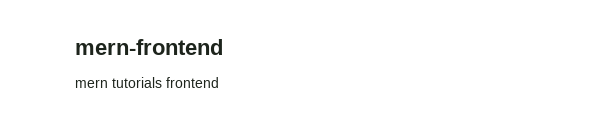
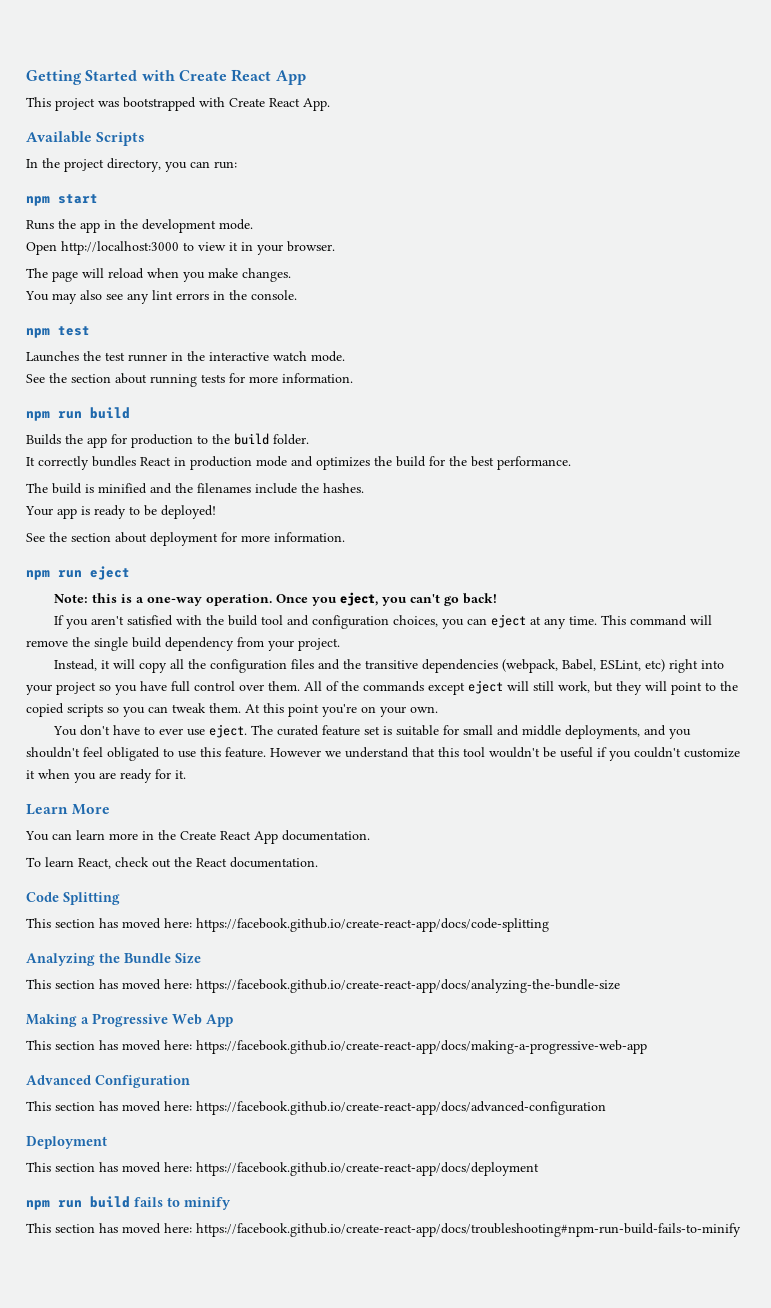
- mern-frontend
- mern tutorials frontend
+ Getting Started with Create React App
+ This project was bootstrapped with Create React App.
+ Available Scripts
+ In the project directory, you can run:
+ npm start
+ Runs the app in the development mode.
+ Open http://localhost:3000 to view it in your browser.
+ The page will reload when you make changes.
+ You may also see any lint errors in the console.
+ npm test
+ Launches the test runner in the interactive watch mode.
+ See the section about running tests for more information.
+ npm run build
+ Builds the app for production to the build folder.
+ It correctly bundles React in production mode and optimizes the build for the best performance.
+ The build is minified and the filenames include the hashes.
+ Your app is ready to be deployed!
+ See the section about deployment for more information.
+ npm run eject
+ Note: this is a one-way operation. Once you eject, you can't go back!
+ If you aren't satisfied with the build tool and configuration choices, you can eject at any time. This command will remove the single build dependency from your project.
+ Instead, it will copy all the configuration files and the transitive dependencies (webpack, Babel, ESLint, etc) right into your project so you have full control over them. All of the commands except eject will still work, but they will point to the copied scripts so you can tweak them. At this point you're on your own.
+ You don't have to ever use eject. The curated feature set is suitable for small and middle deployments, and you shouldn't feel obligated to use this feature. However we understand that this tool wouldn't be useful if you couldn't customize it when you are ready for it.
+ Learn More
+ You can learn more in the Create React App documentation.
+ To learn React, check out the React documentation.
+ Code Splitting
+ This section has moved here: https://facebook.github.io/create-react-app/docs/code-splitting
+ Analyzing the Bundle Size
+ This section has moved here: https://facebook.github.io/create-react-app/docs/analyzing-the-bundle-size
+ Making a Progressive Web App
+ This section has moved here: https://facebook.github.io/create-react-app/docs/making-a-progressive-web-app
+ Advanced Configuration
+ This section has moved here: https://facebook.github.io/create-react-app/docs/advanced-configuration
+ Deployment
+ This section has moved here: https://facebook.github.io/create-react-app/docs/deployment
+ npm run build fails to minify
+ This section has moved here: https://facebook.github.io/create-react-app/docs/troubleshooting#npm-run-build-fails-to-minify

